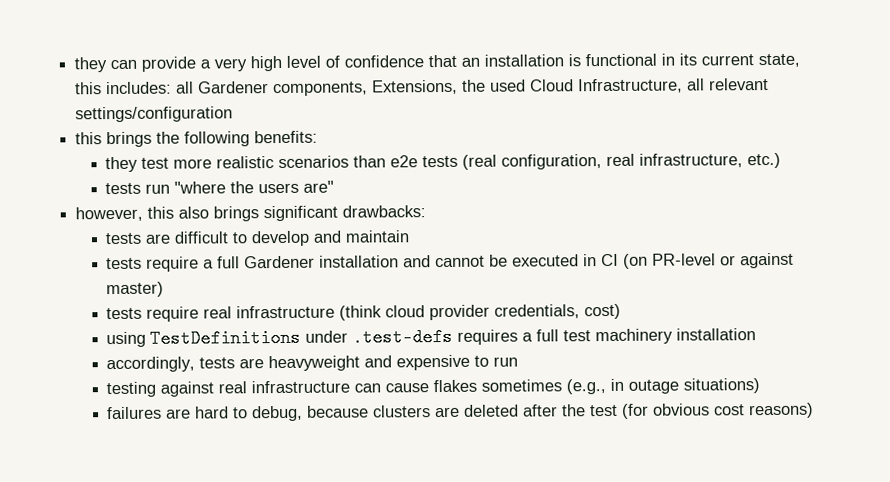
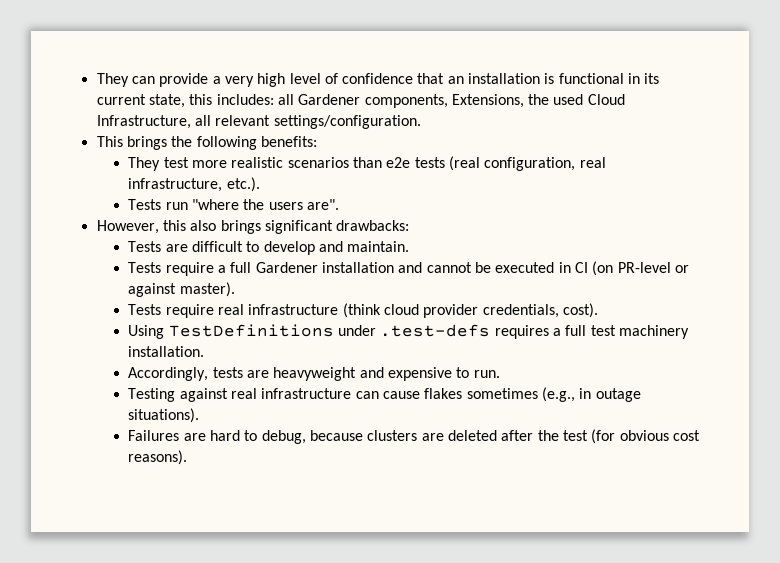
- they can provide a very high level of confidence that an installation is functional in its current state, this includes: all Gardener components, Extensions, the used Cloud Infrastructure, all relevant settings/configuration
- this brings the following benefits:
+ They can provide a very high level of confidence that an installation is functional in its current state, this includes: all Gardener components, Extensions, the used Cloud Infrastructure, all relevant settings/configuration.
+ This brings the following benefits:
- they test more realistic scenarios than e2e tests (real configuration, real infrastructure, etc.)
- tests run "where the users are"
- however, this also brings significant drawbacks:
+ They test more realistic scenarios than e2e tests (real configuration, real infrastructure, etc.).
+ Tests run "where the users are".
+ However, this also brings significant drawbacks:
- tests are difficult to develop and maintain
- tests require a full Gardener installation and cannot be executed in CI (on PR-level or against master)
- tests require real infrastructure (think cloud provider credentials, cost)
- using TestDefinitions under .test-defs requires a full test machinery installation
- accordingly, tests are heavyweight and expensive to run
- testing against real infrastructure can cause flakes sometimes (e.g., in outage situations)
- failures are hard to debug, because clusters are deleted after the test (for obvious cost reasons)
+ Tests are difficult to develop and maintain.
+ Tests require a full Gardener installation and cannot be executed in CI (on PR-level or against master).
+ Tests require real infrastructure (think cloud provider credentials, cost).
+ Using TestDefinitions under .test-defs requires a full test machinery installation.
+ Accordingly, tests are heavyweight and expensive to run.
+ Testing against real infrastructure can cause flakes sometimes (e.g., in outage situations).
+ Failures are hard to debug, because clusters are deleted after the test (for obvious cost reasons).

